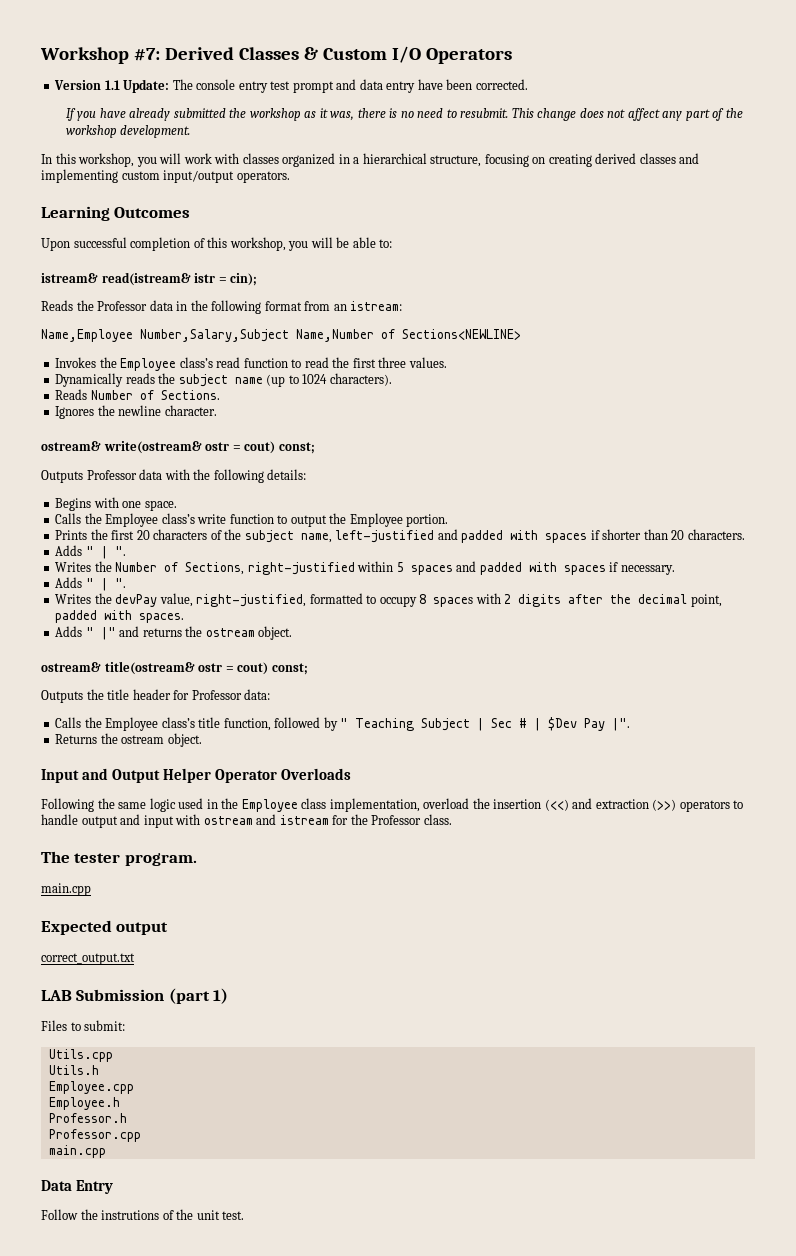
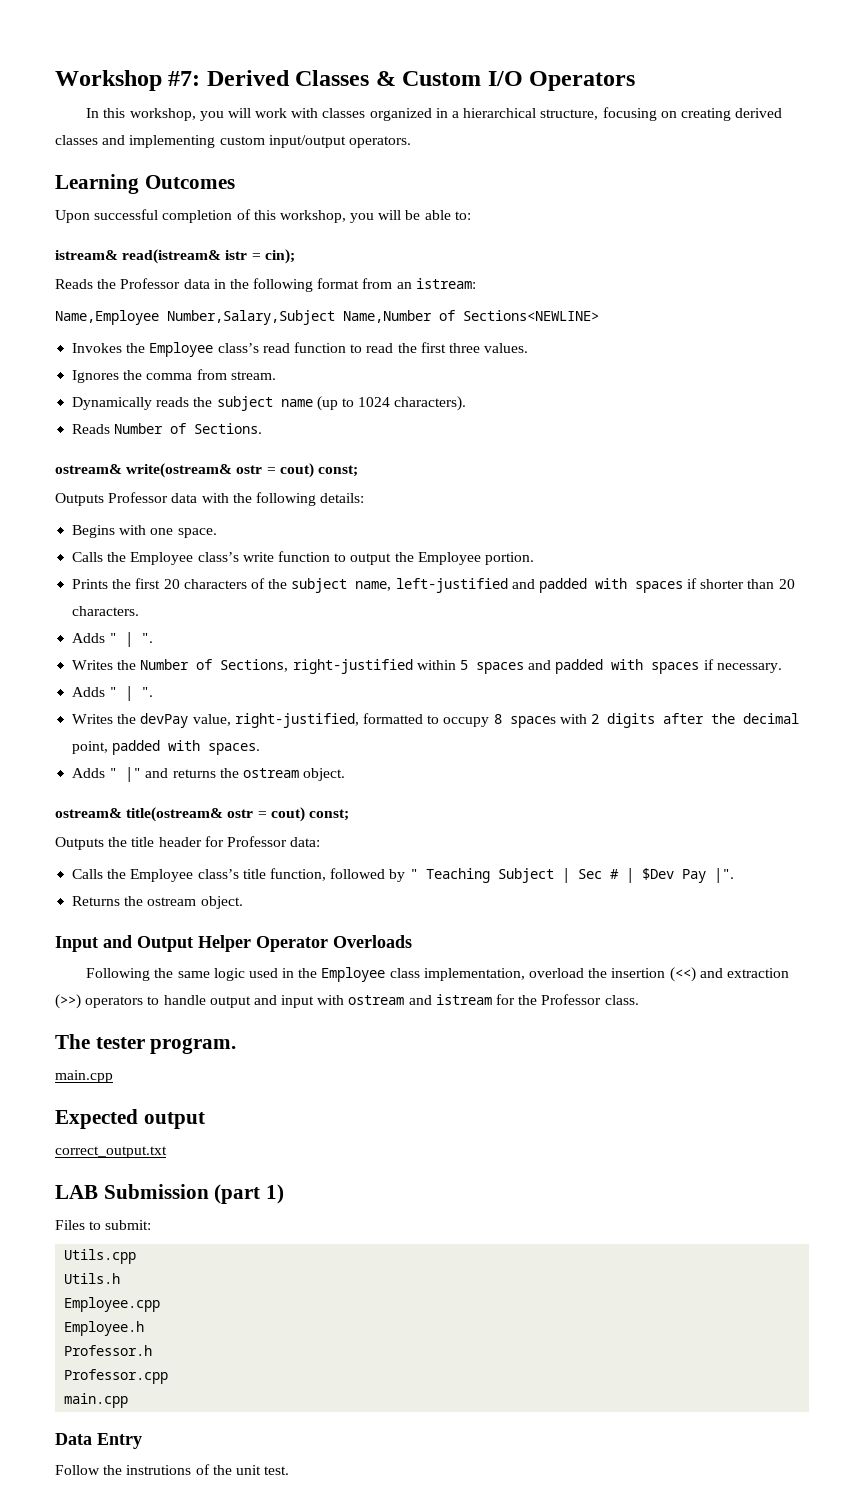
- Version 1.1 Update: The console entry test prompt and data entry have been corrected.
- If you have already submitted the workshop as it was, there is no need to resubmit. This change does not affect any part of the workshop development.
+ Ignores the comma from stream.
- Ignores the newline character.

